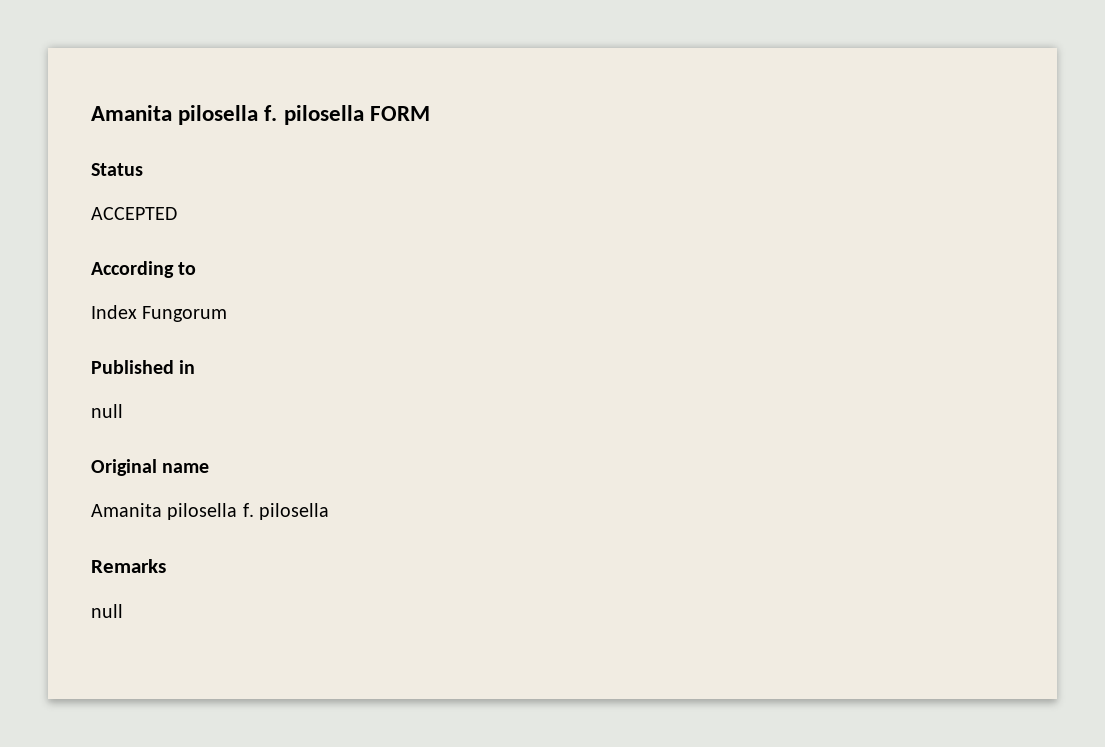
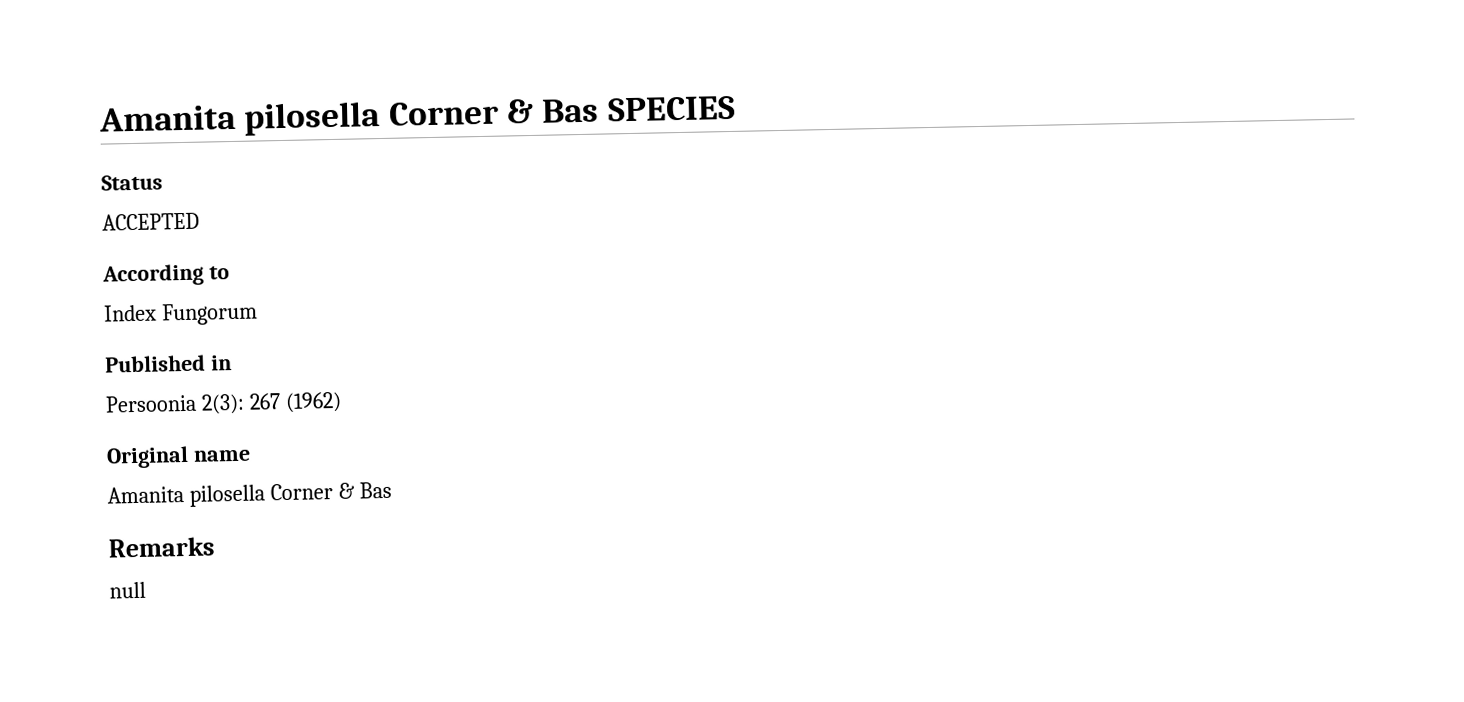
- Amanita pilosella f. pilosella FORM
+ Amanita pilosella Corner & Bas SPECIES
  Published in
- null
+ Persoonia 2(3): 267 (1962)
  Original name
- Amanita pilosella f. pilosella
+ Amanita pilosella Corner & Bas

